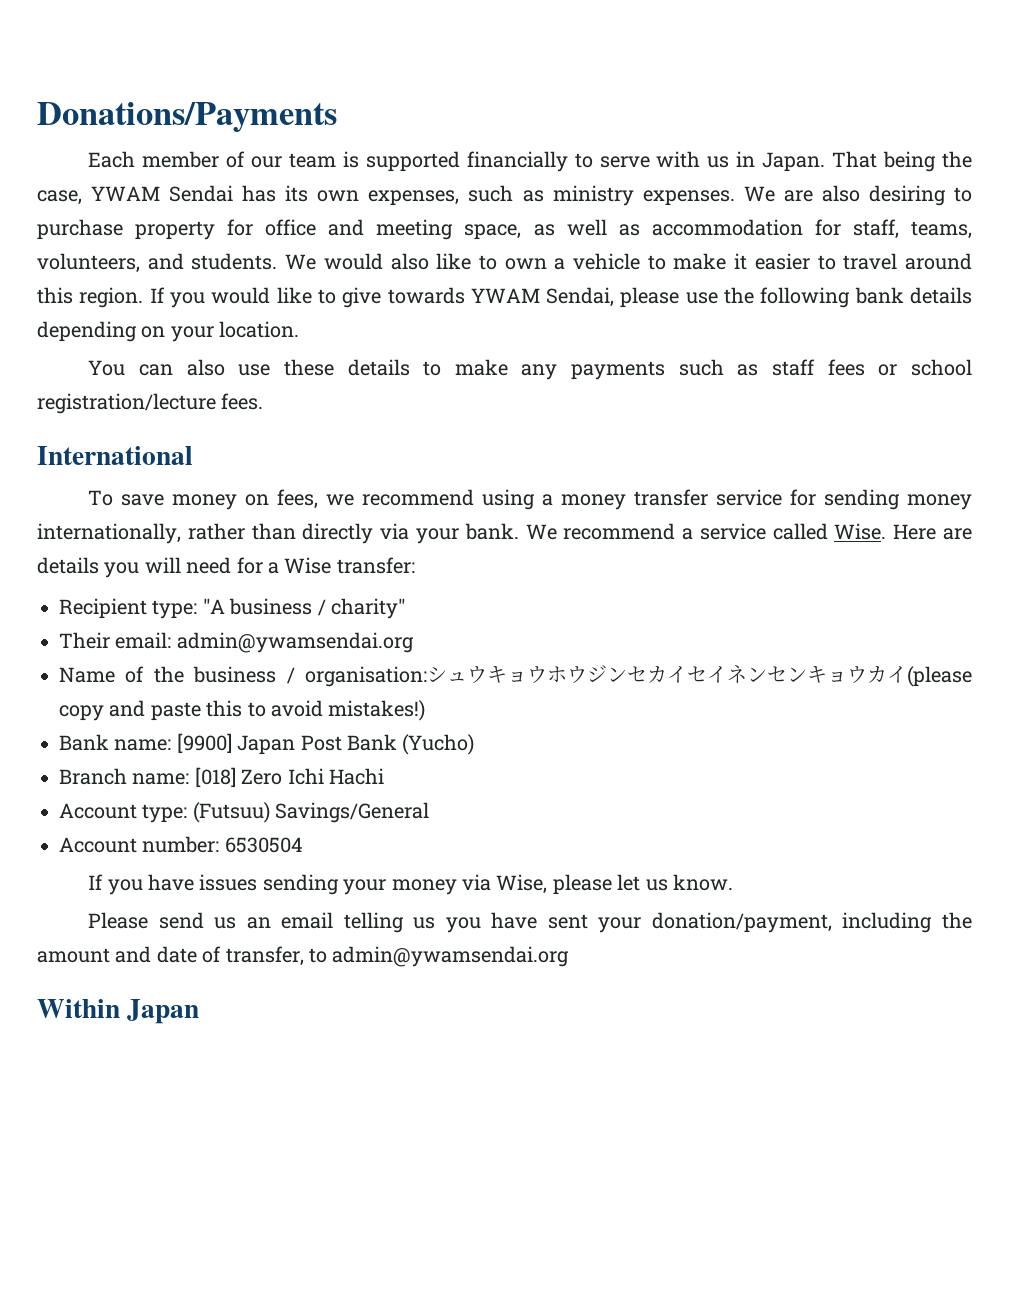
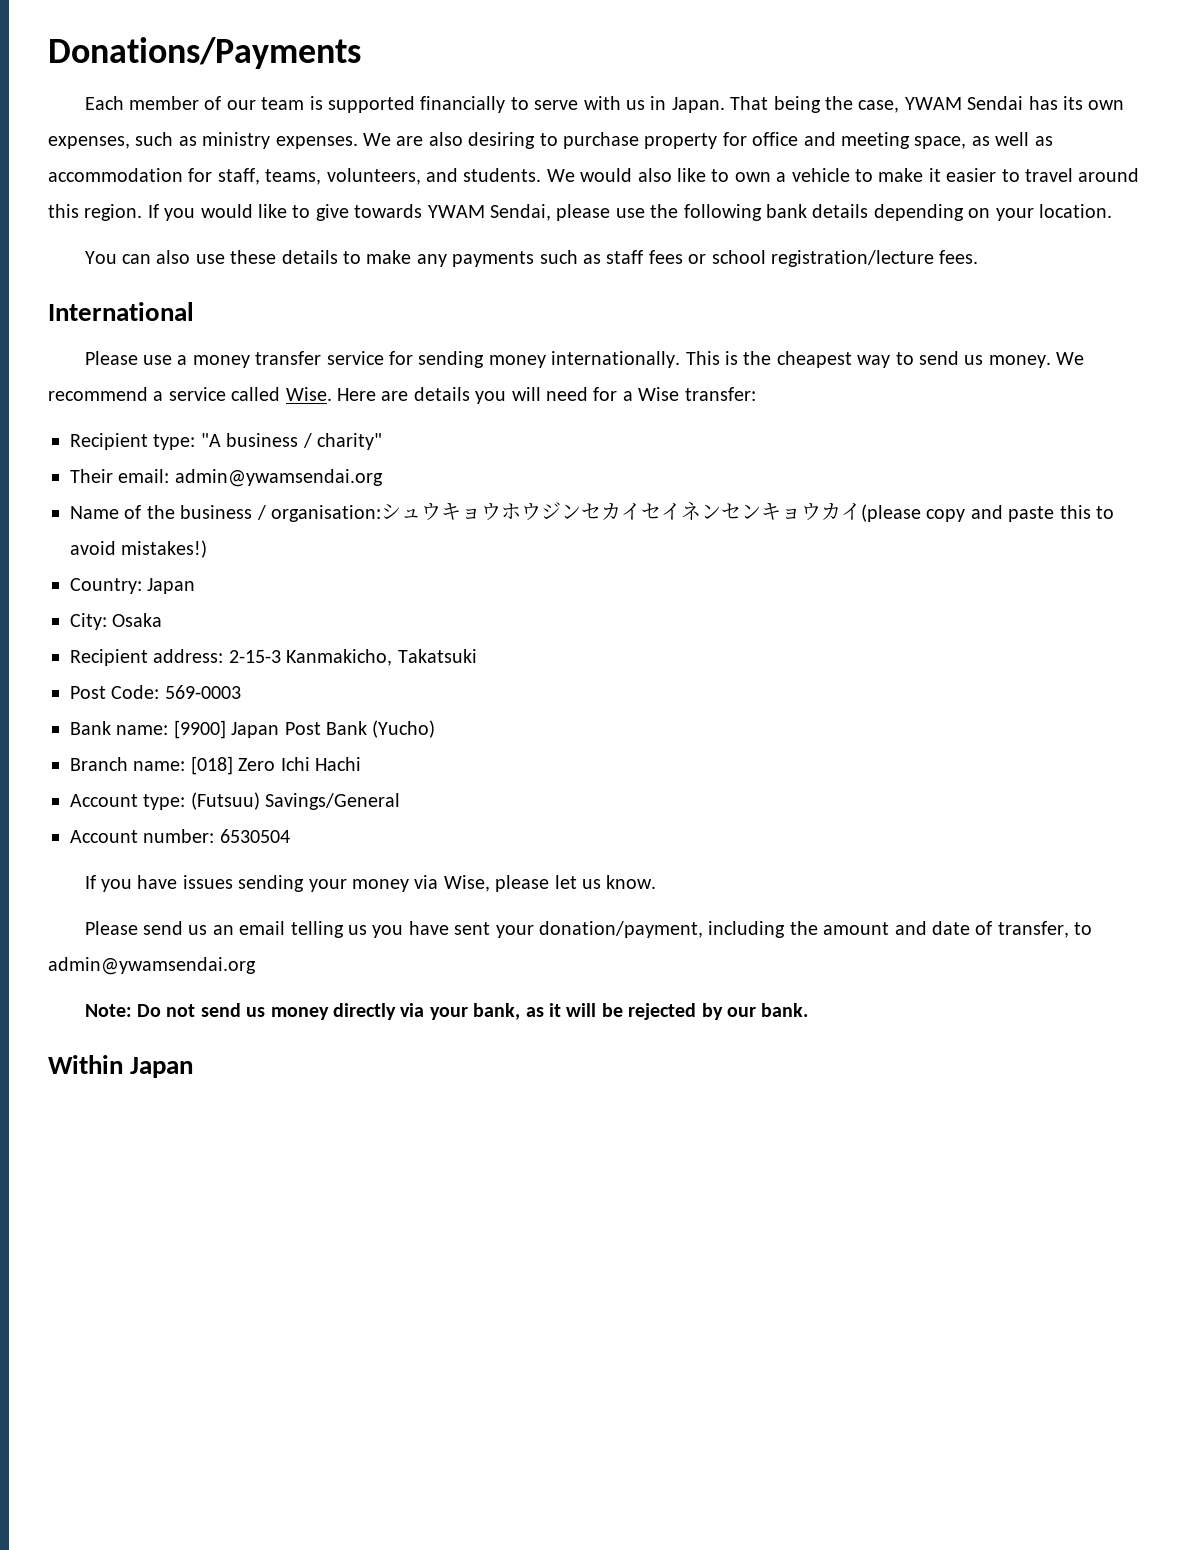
- To save money on fees, we recommend using a money transfer service for sending money internationally, rather than directly via your bank.
+ Please use a money transfer service for sending money internationally. This is the cheapest way to send us money.
+ Country: Japan
+ City: Osaka
+ Recipient address: 2-15-3 Kanmakicho, Takatsuki
+ Post Code: 569-0003
+ Note: Do not send us money directly via your bank, as it will be rejected by our bank.

